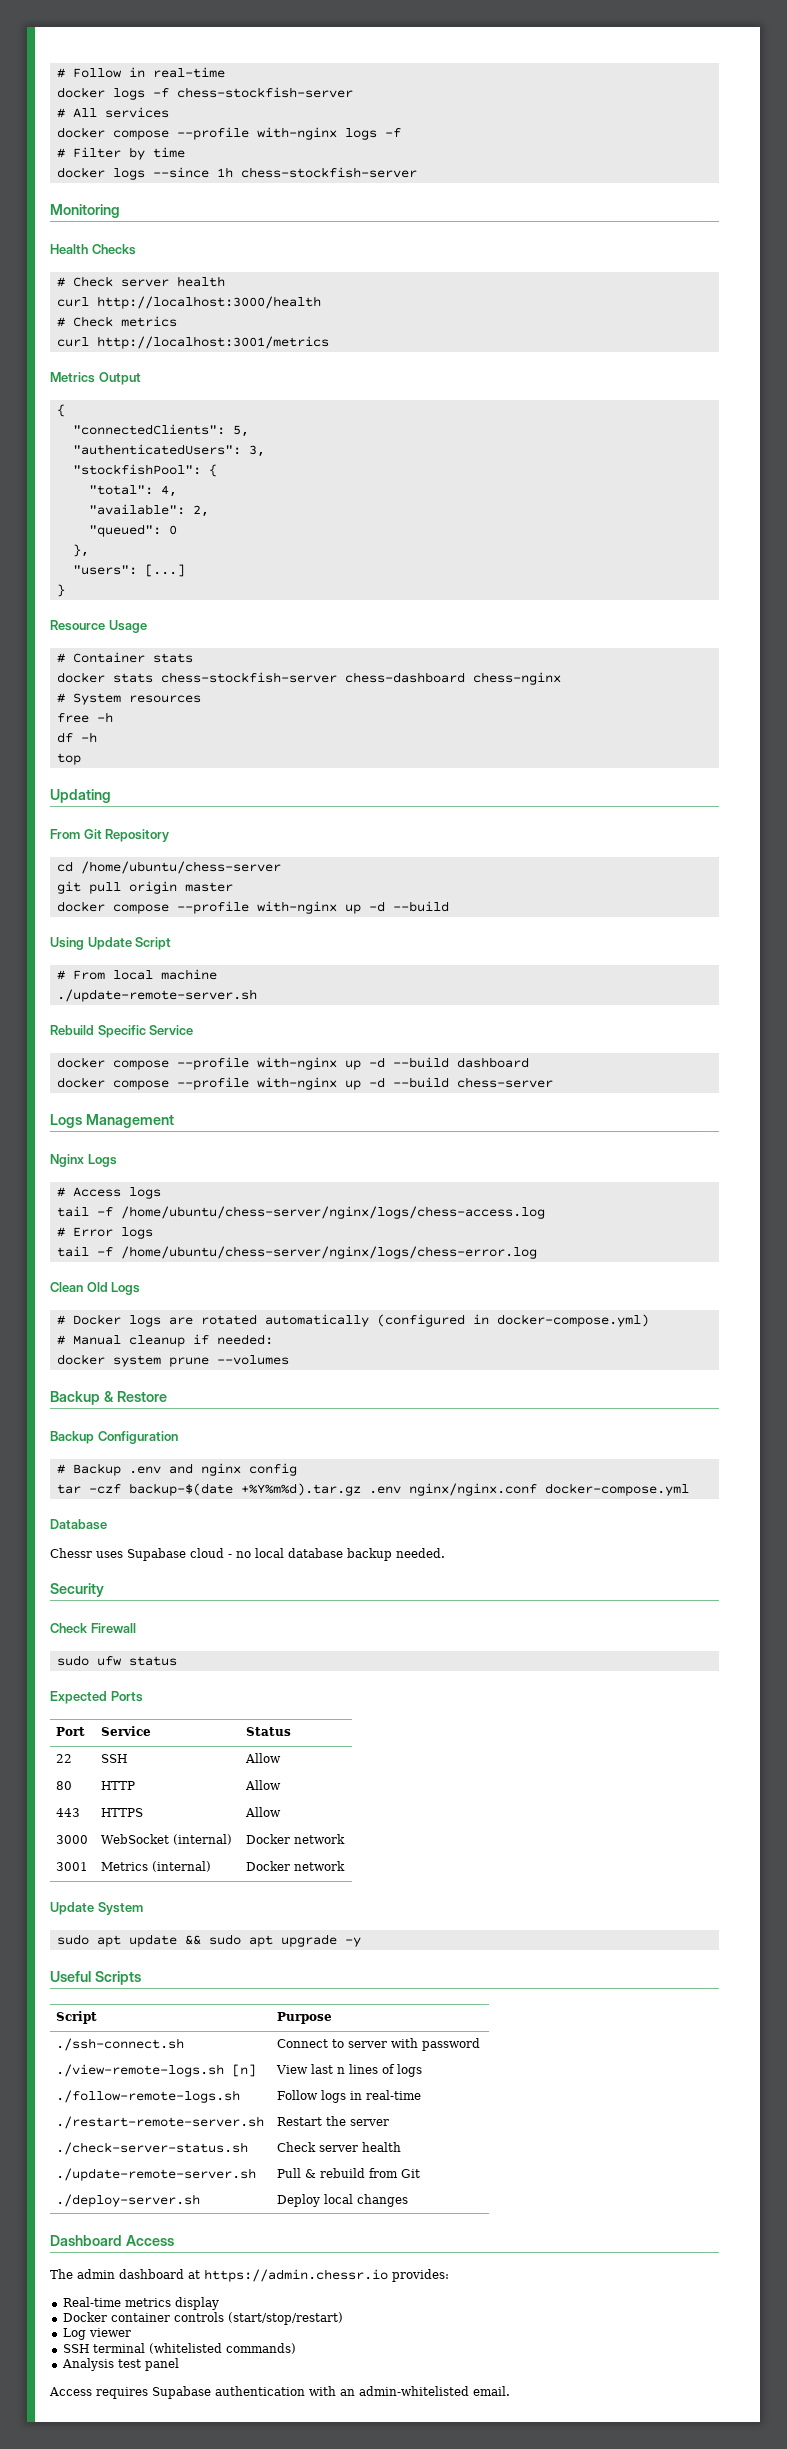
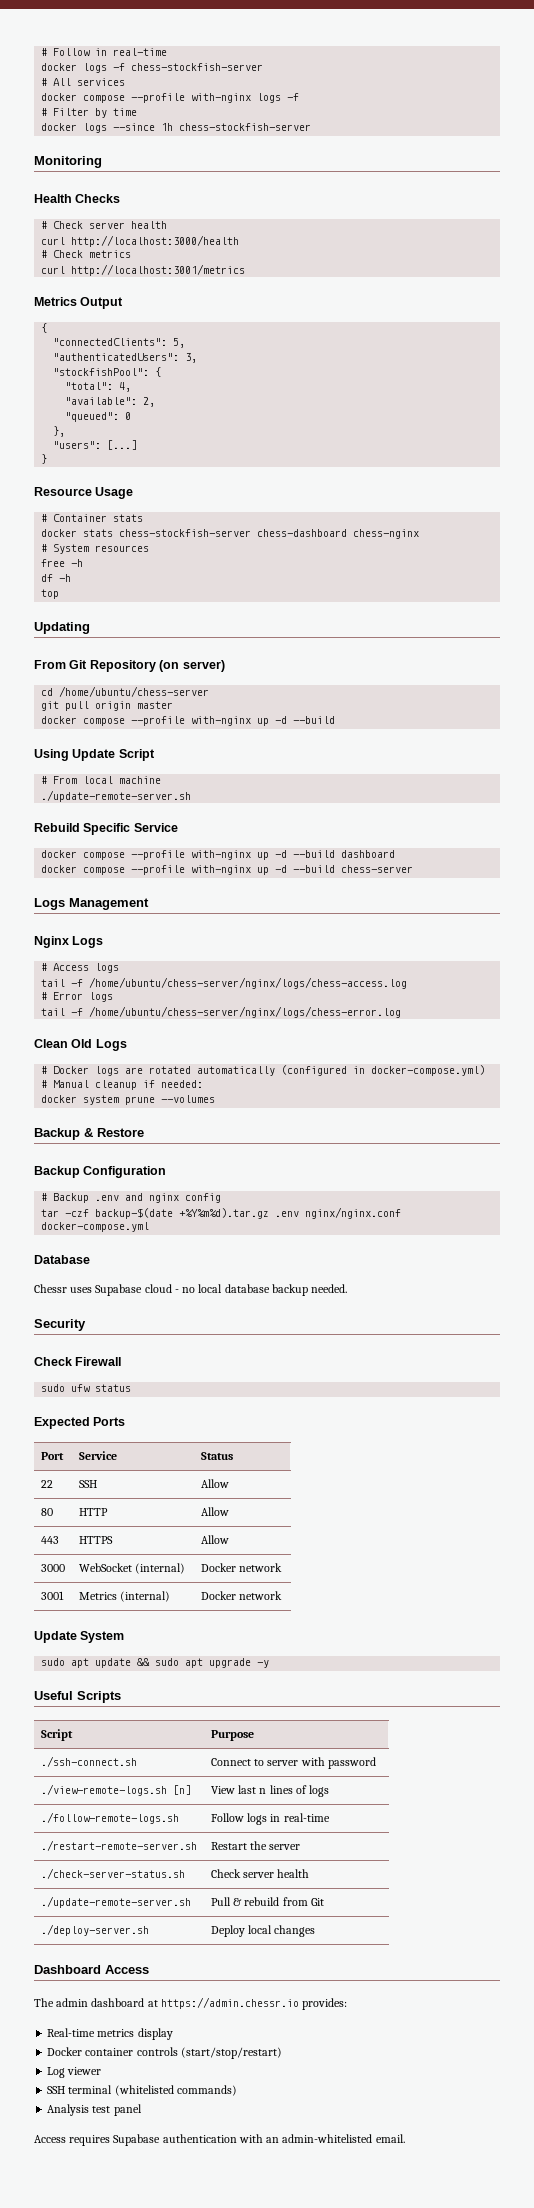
- From Git Repository
+ From Git Repository (on server)

